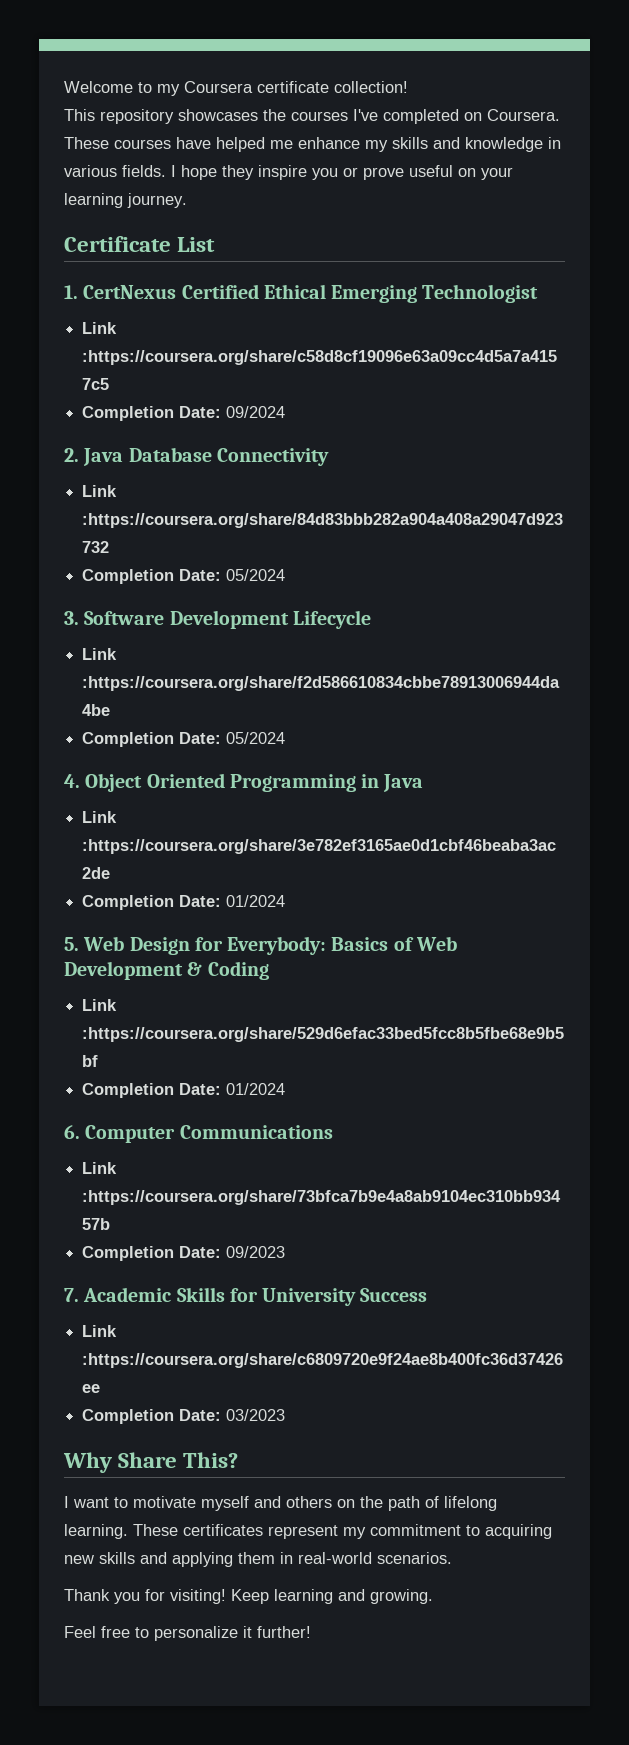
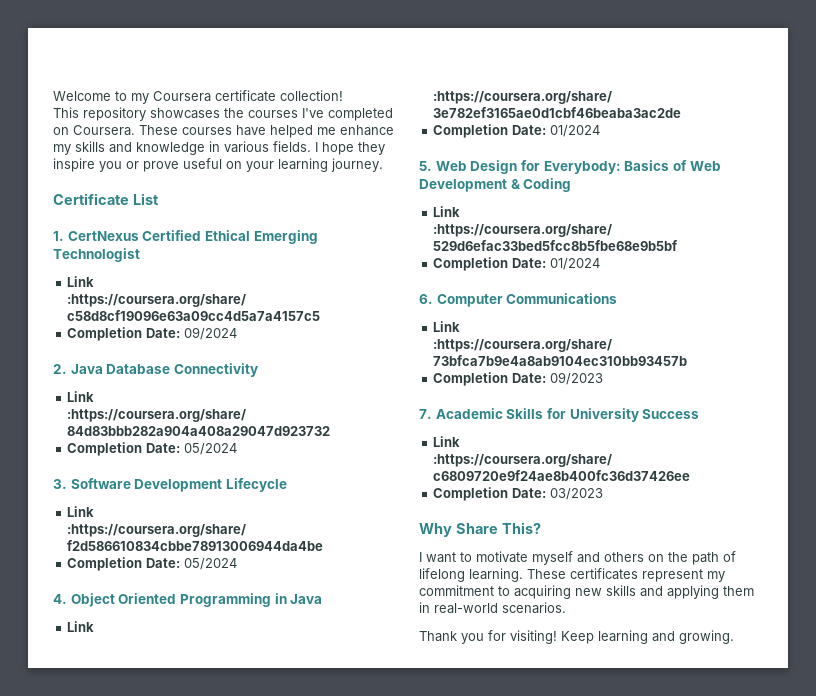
- Feel free to personalize it further!

